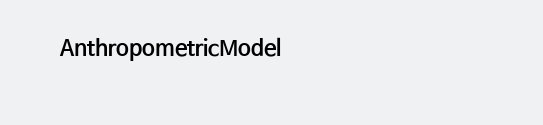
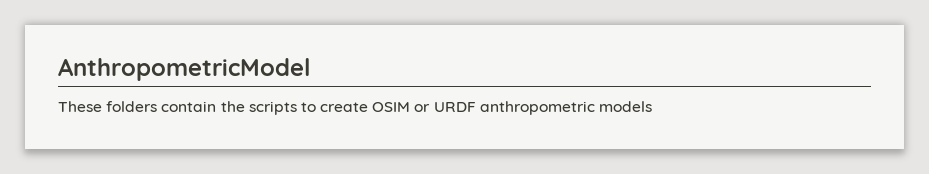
+ These folders contain the scripts to create OSIM or URDF anthropometric models

